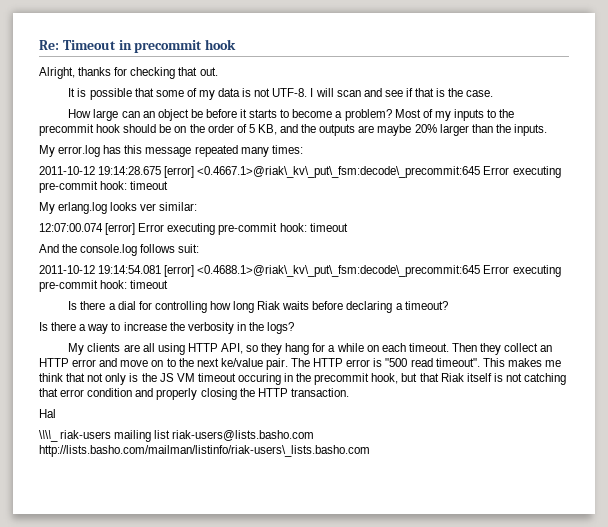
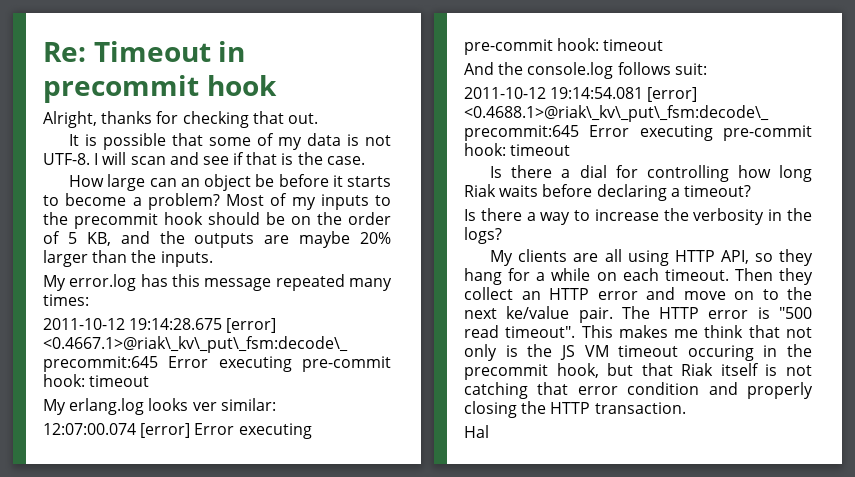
- \\\\_ riak-users mailing list riak-users@lists.basho.com http://lists.basho.com/mailman/listinfo/riak-users\_lists.basho.com

